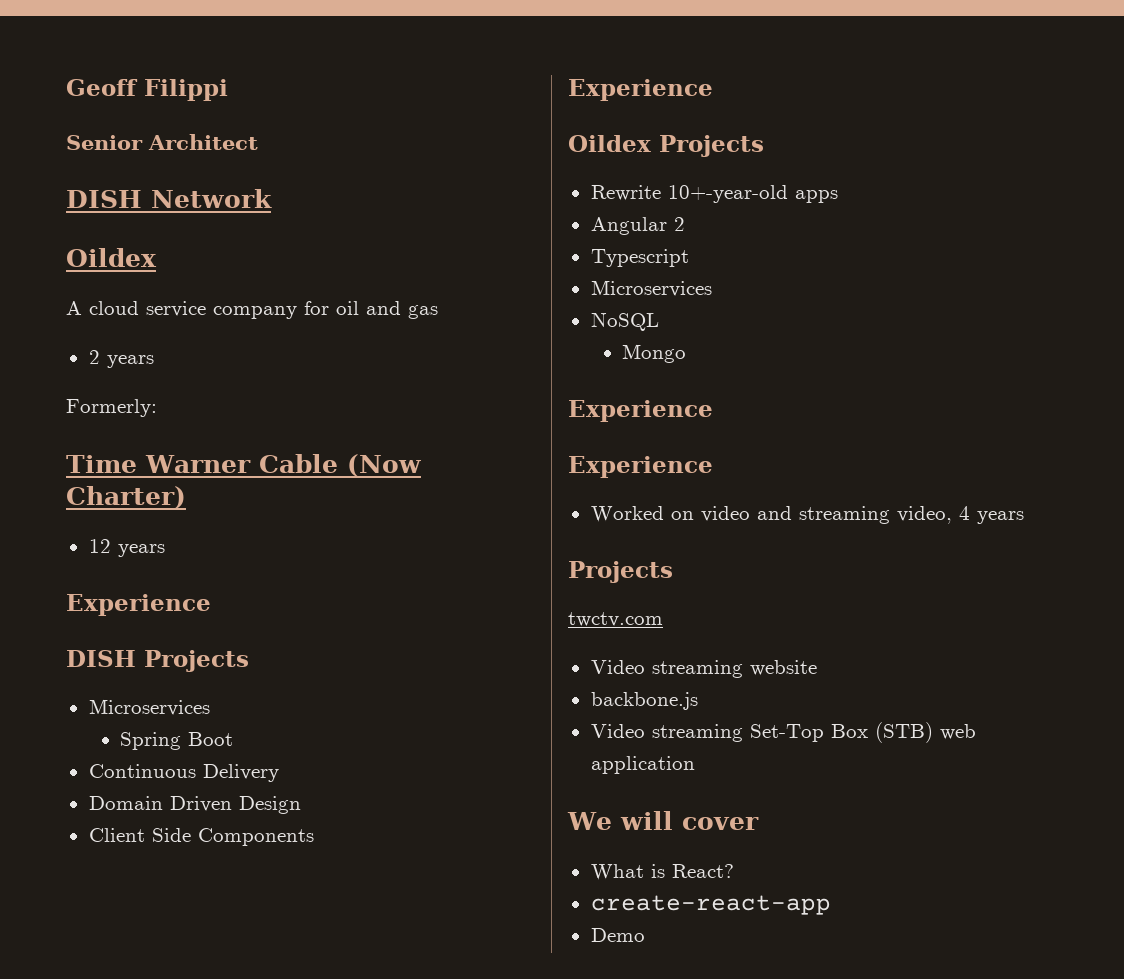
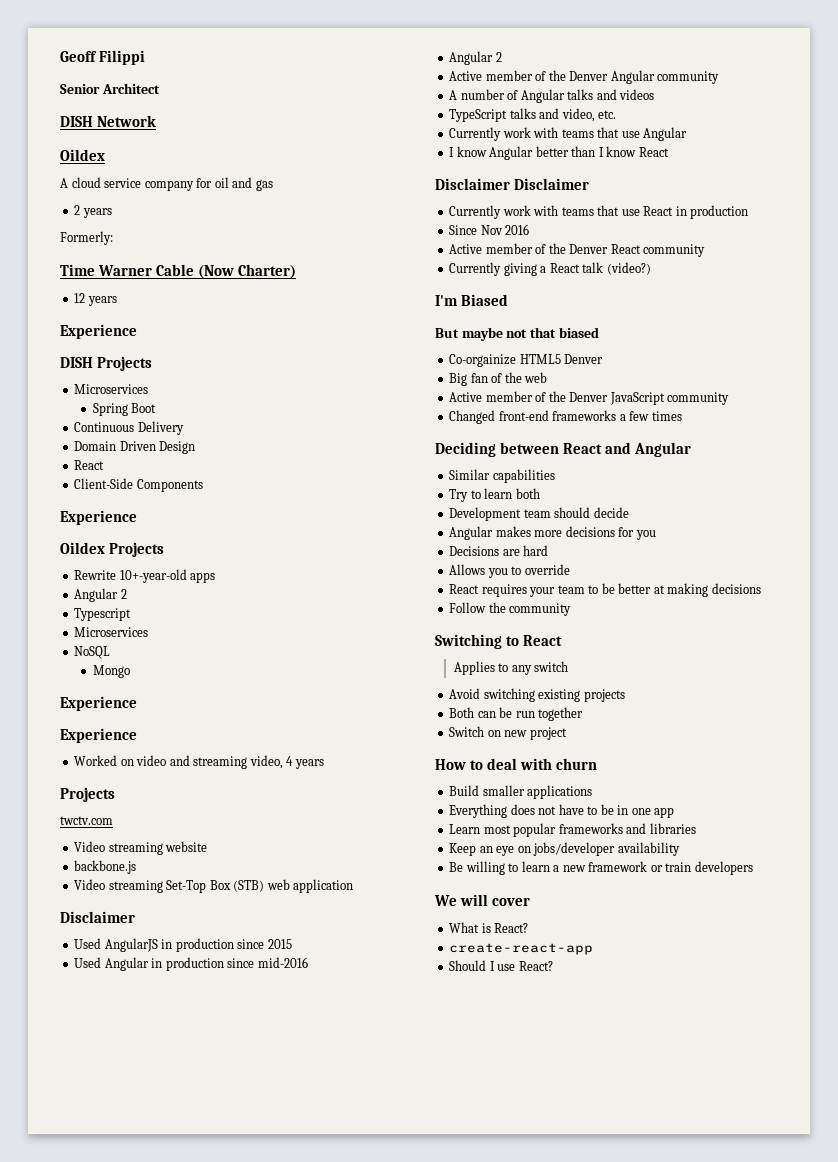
  Domain Driven Design
- Client Side Components
+ React
+ Client-Side Components
  Video streaming Set-Top Box (STB) web application
+ Disclaimer
+ Used AngularJS in production since 2015
+ Used Angular in production since mid-2016
+ Angular 2
+ Active member of the Denver Angular community
+ A number of Angular talks and videos
+ TypeScript talks and video, etc.
+ Currently work with teams that use Angular
+ I know Angular better than I know React
+ Disclaimer Disclaimer
+ Currently work with teams that use React in production
+ Since Nov 2016
+ Active member of the Denver React community
+ Currently giving a React talk (video?)
+ I'm Biased
+ But maybe not that biased
+ Co-orgainize HTML5 Denver
+ Big fan of the web
+ Active member of the Denver JavaScript community
+ Changed front-end frameworks a few times
+ Deciding between React and Angular
+ Similar capabilities
+ Try to learn both
+ Development team should decide
+ Angular makes more decisions for you
+ Decisions are hard
+ Allows you to override
+ React requires your team to be better at making decisions
+ Follow the community
+ Switching to React
+ Applies to any switch
+ Avoid switching existing projects
+ Both can be run together
+ Switch on new project
+ How to deal with churn
+ Build smaller applications
+ Everything does not have to be in one app
+ Learn most popular frameworks and libraries
+ Keep an eye on jobs/developer availability
+ Be willing to learn a new framework or train developers
- Demo
+ Should I use React?

